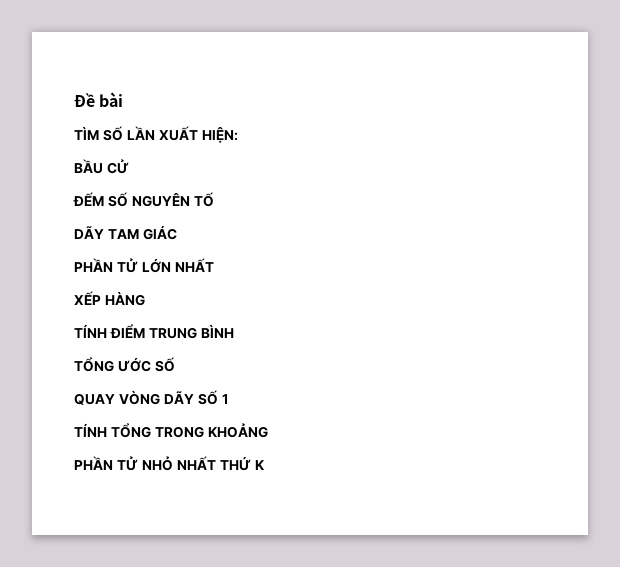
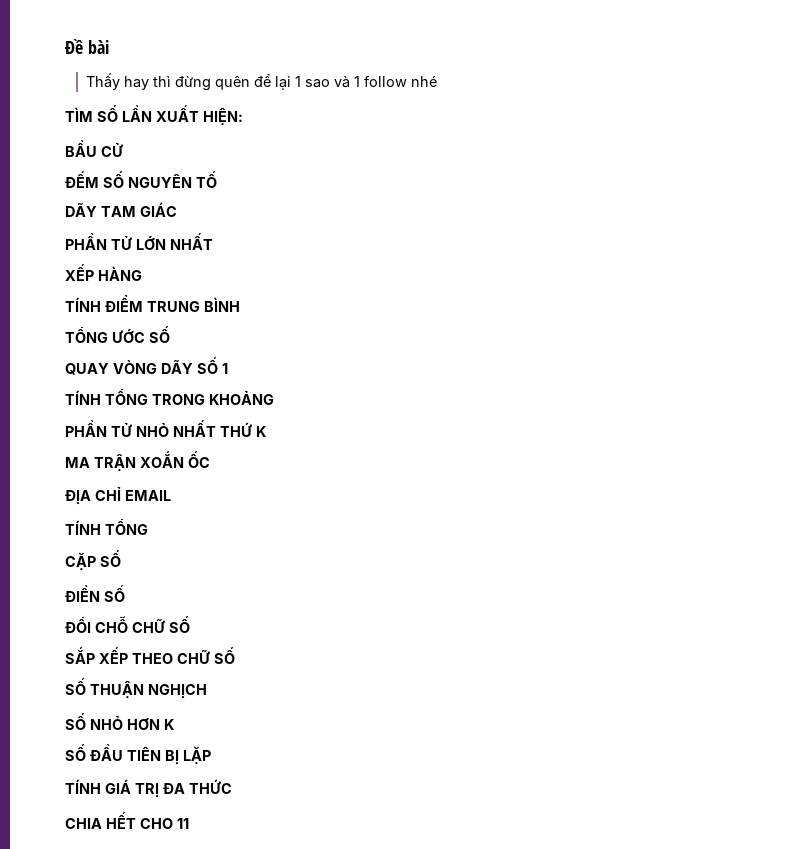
+ Thấy hay thì đừng quên để lại 1 sao và 1 follow nhé
+ MA TRẬN XOẮN ỐC
+ ĐỊA CHỈ EMAIL
+ TÍNH TỔNG
+ CẶP SỐ
+ ĐIỀN SỐ
+ ĐỔI CHỖ CHỮ SỐ
+ SẮP XẾP THEO CHỮ SỐ
+ SỐ THUẬN NGHỊCH
+ SỐ NHỎ HƠN K
+ SỐ ĐẦU TIÊN BỊ LẶP
+ TÍNH GIÁ TRỊ ĐA THỨC
+ CHIA HẾT CHO 11

